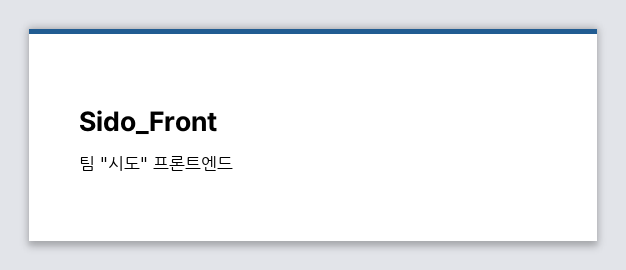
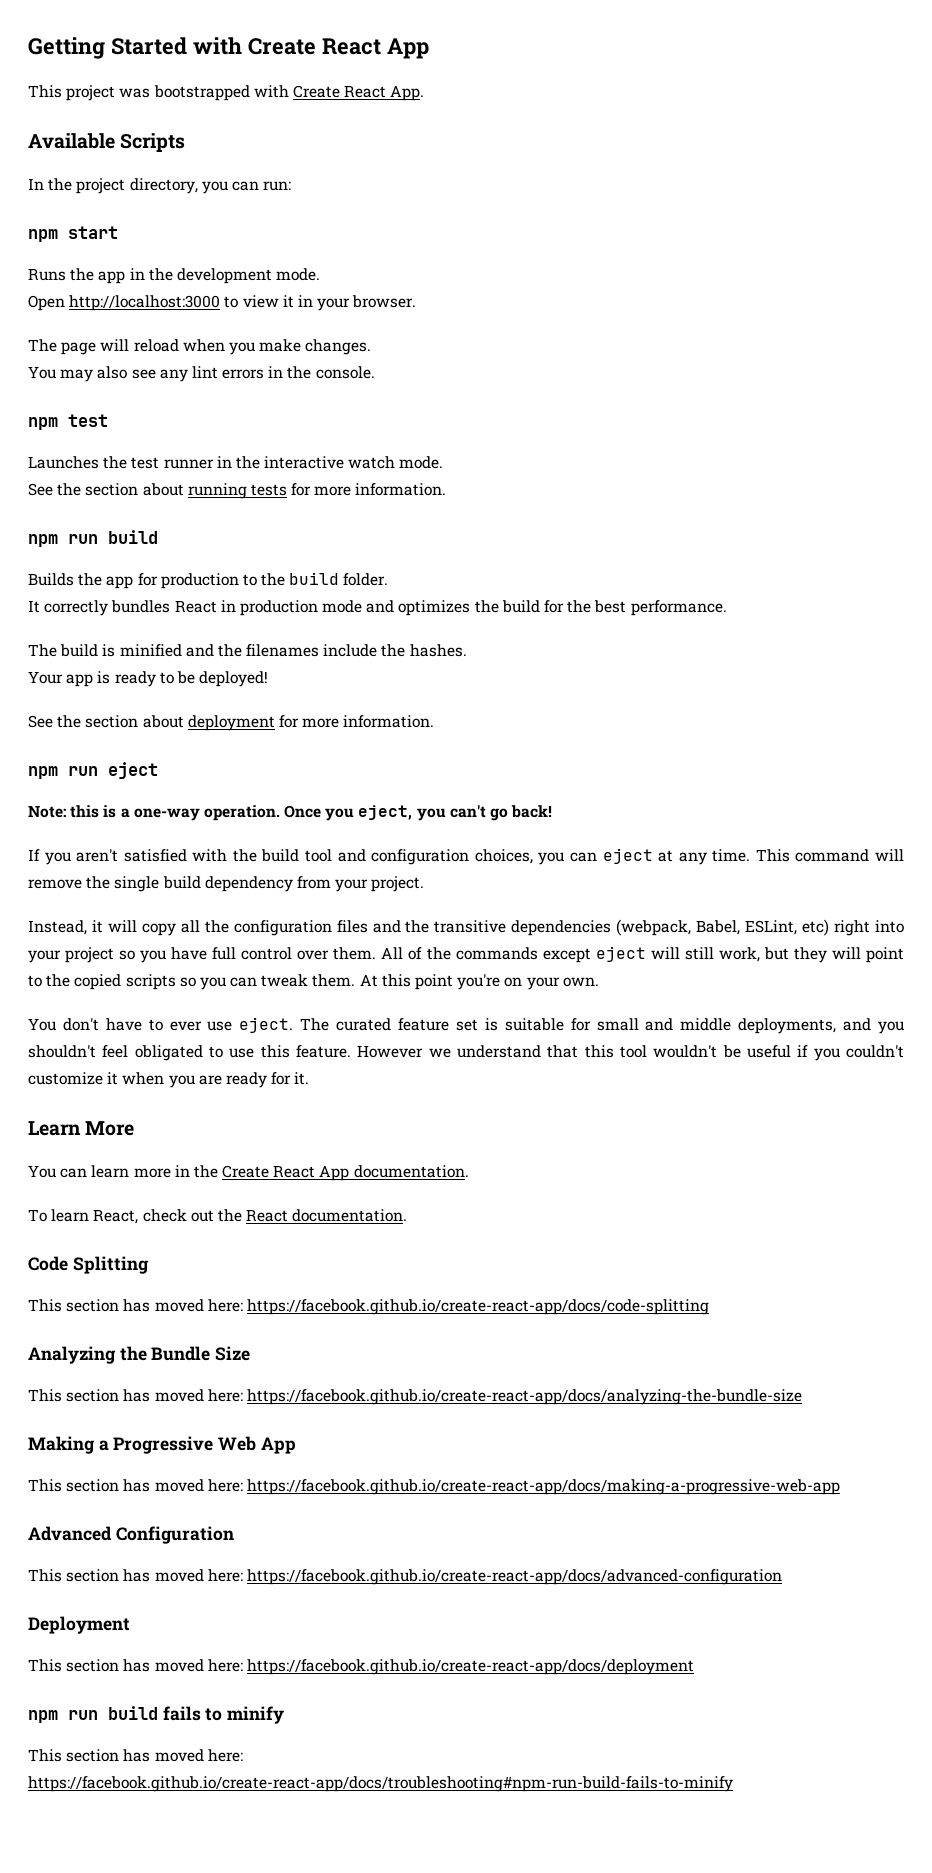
- Sido_Front
- 팀 "시도" 프론트엔드
+ Getting Started with Create React App
+ This project was bootstrapped with Create React App.
+ Available Scripts
+ In the project directory, you can run:
+ npm start
+ Runs the app in the development mode.
+ Open http://localhost:3000 to view it in your browser.
+ The page will reload when you make changes.
+ You may also see any lint errors in the console.
+ npm test
+ Launches the test runner in the interactive watch mode.
+ See the section about running tests for more information.
+ npm run build
+ Builds the app for production to the build folder.
+ It correctly bundles React in production mode and optimizes the build for the best performance.
+ The build is minified and the filenames include the hashes.
+ Your app is ready to be deployed!
+ See the section about deployment for more information.
+ npm run eject
+ Note: this is a one-way operation. Once you eject, you can't go back!
+ If you aren't satisfied with the build tool and configuration choices, you can eject at any time. This command will remove the single build dependency from your project.
+ Instead, it will copy all the configuration files and the transitive dependencies (webpack, Babel, ESLint, etc) right into your project so you have full control over them. All of the commands except eject will still work, but they will point to the copied scripts so you can tweak them. At this point you're on your own.
+ You don't have to ever use eject. The curated feature set is suitable for small and middle deployments, and you shouldn't feel obligated to use this feature. However we understand that this tool wouldn't be useful if you couldn't customize it when you are ready for it.
+ Learn More
+ You can learn more in the Create React App documentation.
+ To learn React, check out the React documentation.
+ Code Splitting
+ This section has moved here: https://facebook.github.io/create-react-app/docs/code-splitting
+ Analyzing the Bundle Size
+ This section has moved here: https://facebook.github.io/create-react-app/docs/analyzing-the-bundle-size
+ Making a Progressive Web App
+ This section has moved here: https://facebook.github.io/create-react-app/docs/making-a-progressive-web-app
+ Advanced Configuration
+ This section has moved here: https://facebook.github.io/create-react-app/docs/advanced-configuration
+ Deployment
+ This section has moved here: https://facebook.github.io/create-react-app/docs/deployment
+ npm run build fails to minify
+ This section has moved here: https://facebook.github.io/create-react-app/docs/troubleshooting#npm-run-build-fails-to-minify

